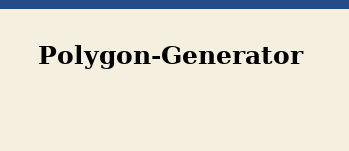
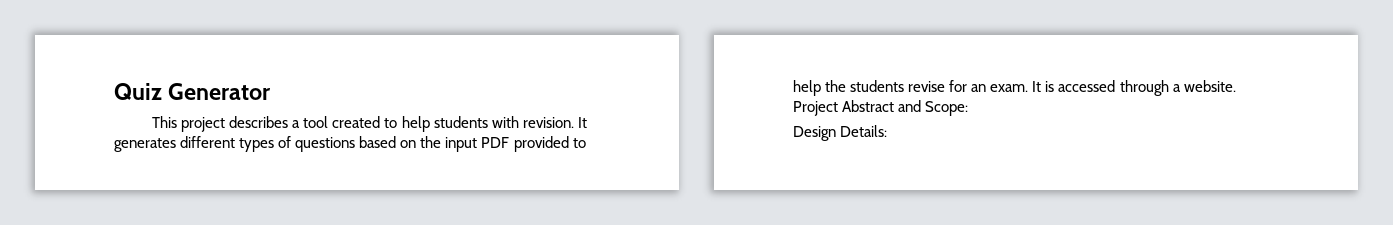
- Polygon-Generator
+ Quiz Generator
+ This project describes a tool created to help students with revision. It generates different types of questions based on the input PDF provided to help the students revise for an exam. It is accessed through a website. Project Abstract and Scope:
+ Design Details:

